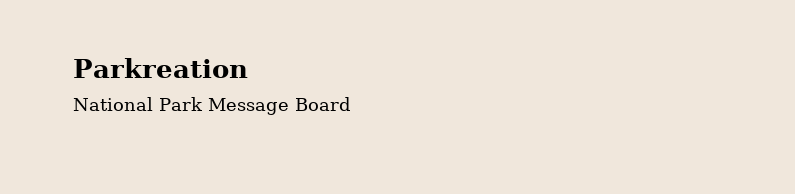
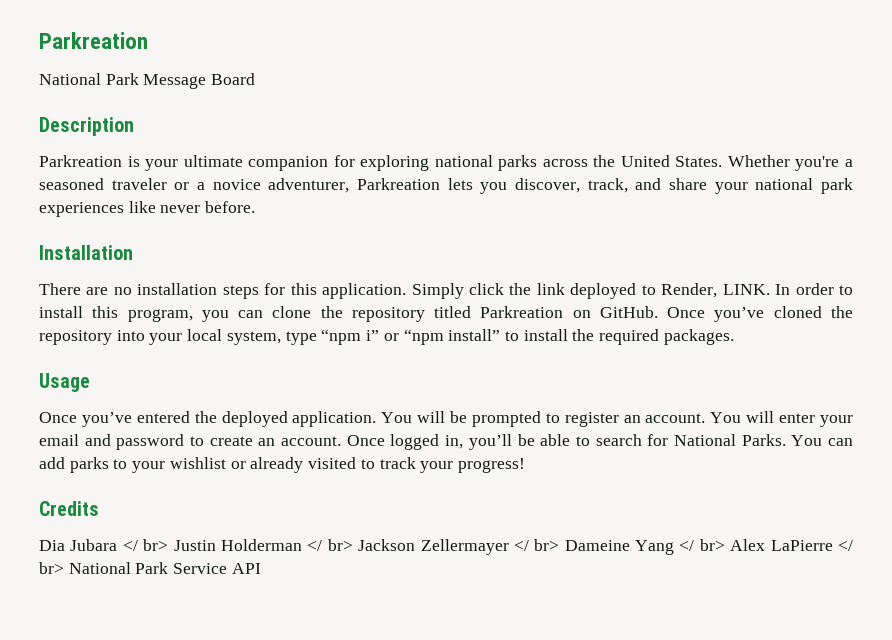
+ Description
+ Parkreation is your ultimate companion for exploring national parks across the United States. Whether you're a seasoned traveler or a novice adventurer, Parkreation lets you discover, track, and share your national park experiences like never before.
+ Installation
+ There are no installation steps for this application. Simply click the link deployed to Render, LINK. In order to install this program, you can clone the repository titled Parkreation on GitHub. Once you’ve cloned the repository into your local system, type “npm i” or “npm install” to install the required packages.
+ Usage
+ Once you’ve entered the deployed application. You will be prompted to register an account. You will enter your email and password to create an account. Once logged in, you’ll be able to search for National Parks. You can add parks to your wishlist or already visited to track your progress!
+ Credits
+ Dia Jubara </ br> Justin Holderman </ br> Jackson Zellermayer </ br> Dameine Yang </ br> Alex LaPierre </ br> National Park Service API

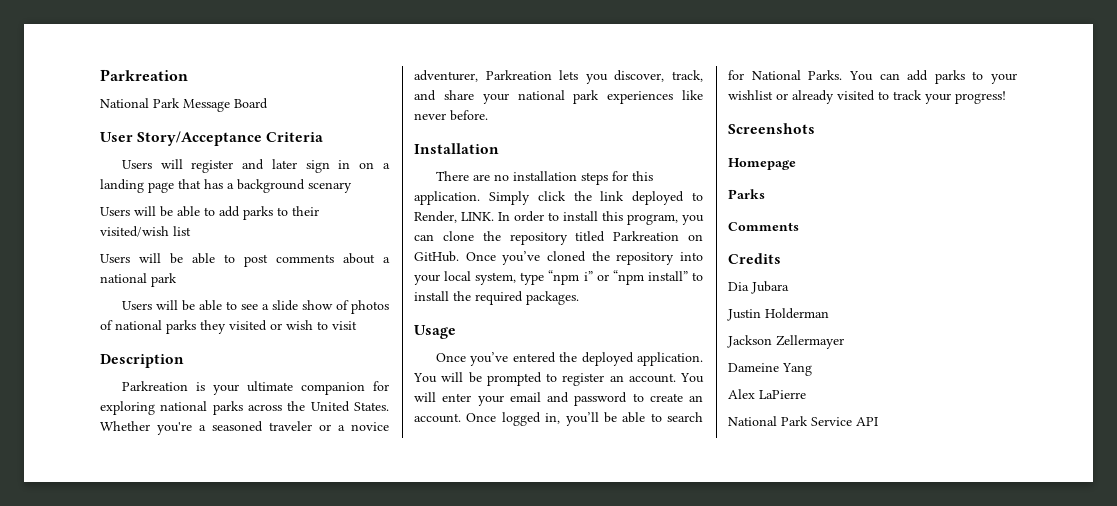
+ User Story/Acceptance Criteria
+ Users will register and later sign in on a landing page that has a background scenary
+ Users will be able to add parks to their visited/wish list
+ Users will be able to post comments about a national park
+ Users will be able to see a slide show of photos of national parks they visited or wish to visit
+ Screenshots
+ Homepage
+ Parks
+ Comments
- Dia Jubara </ br> Justin Holderman </ br> Jackson Zellermayer </ br> Dameine Yang </ br> Alex LaPierre </ br> National Park Service API
+ Dia Jubara
+ Justin Holderman
+ Jackson Zellermayer
+ Dameine Yang
+ Alex LaPierre
+ National Park Service API

